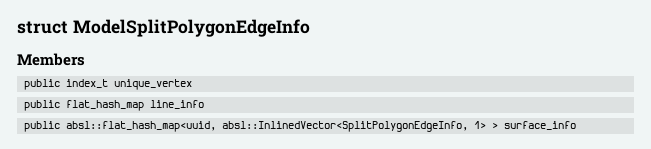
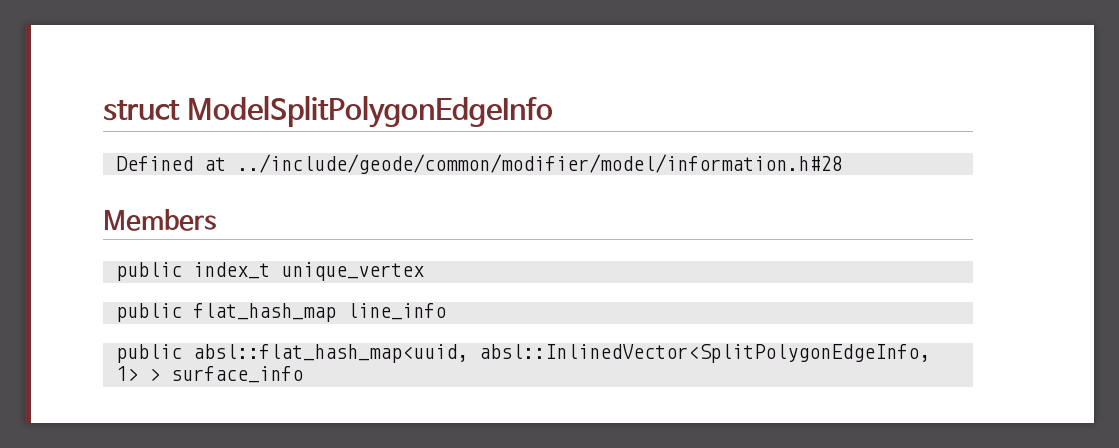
+ Defined at ../include/geode/common/modifier/model/information.h#28

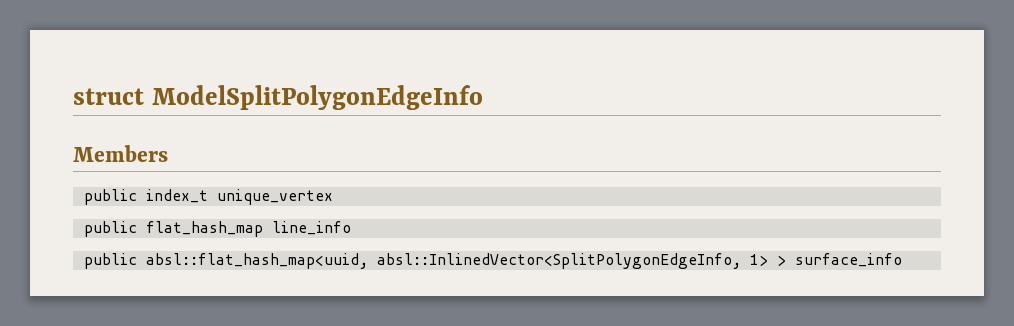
- Defined at ../include/geode/common/modifier/model/information.h#28

